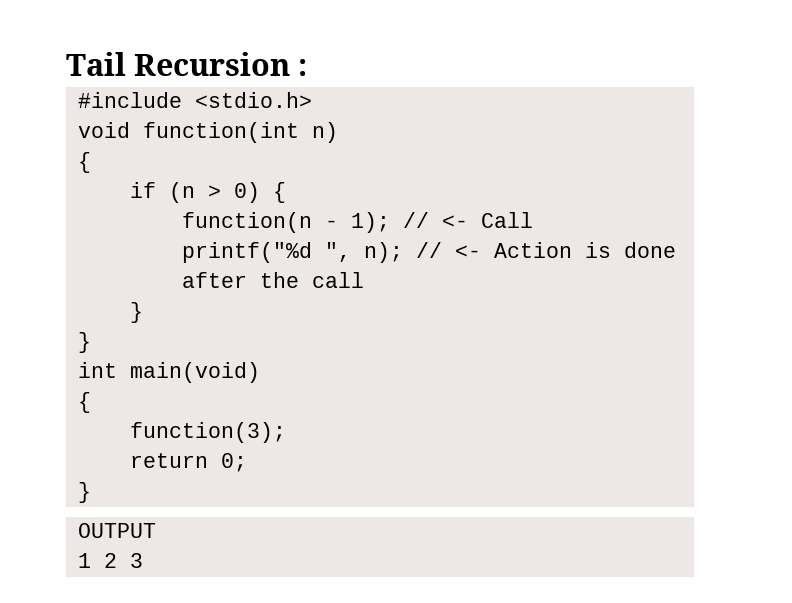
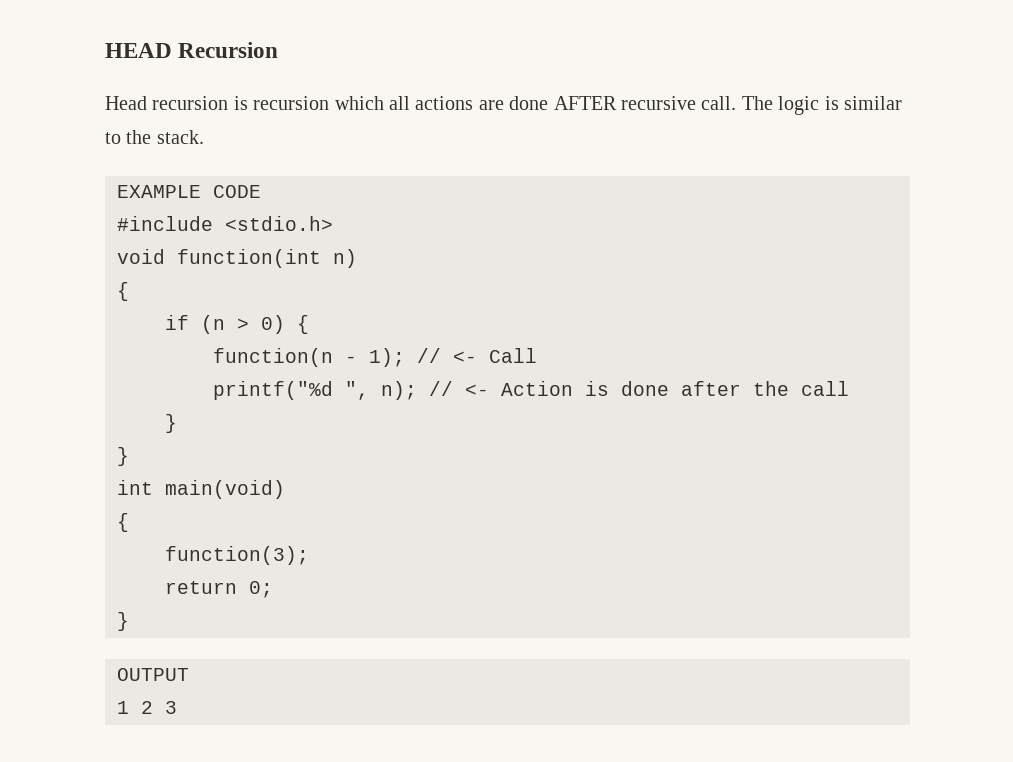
- Tail Recursion :
+ HEAD Recursion
+ Head recursion is recursion which all actions are done AFTER recursive call. The logic is similar to the stack.
+ EXAMPLE CODE

